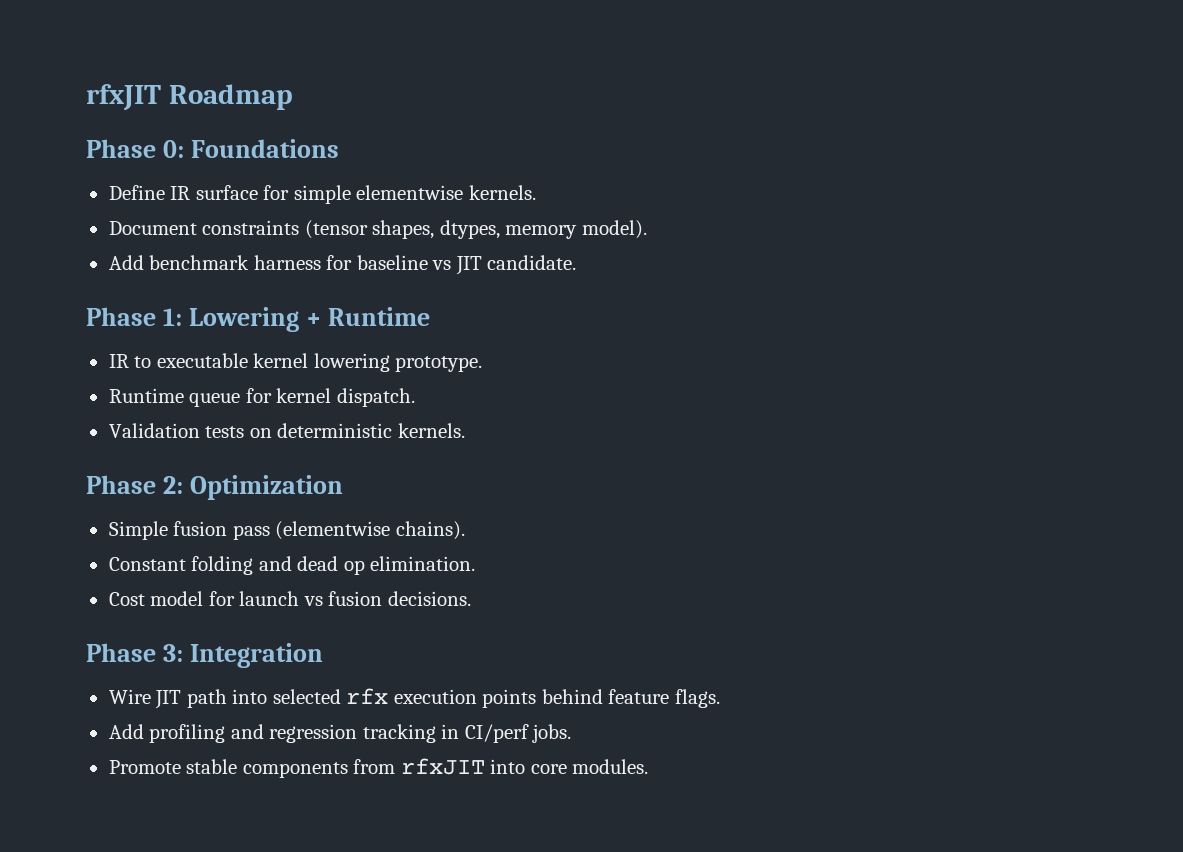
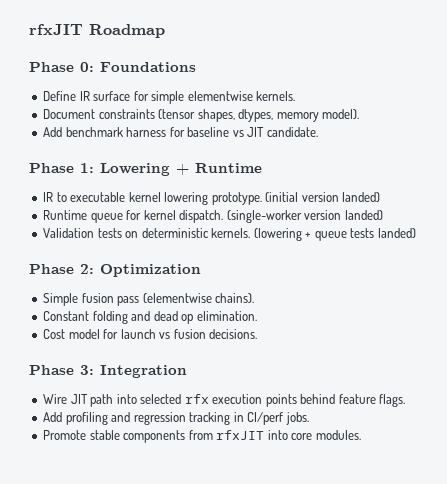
+ (initial version landed)
+ (single-worker version landed)
+ (lowering + queue tests landed)

